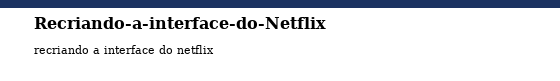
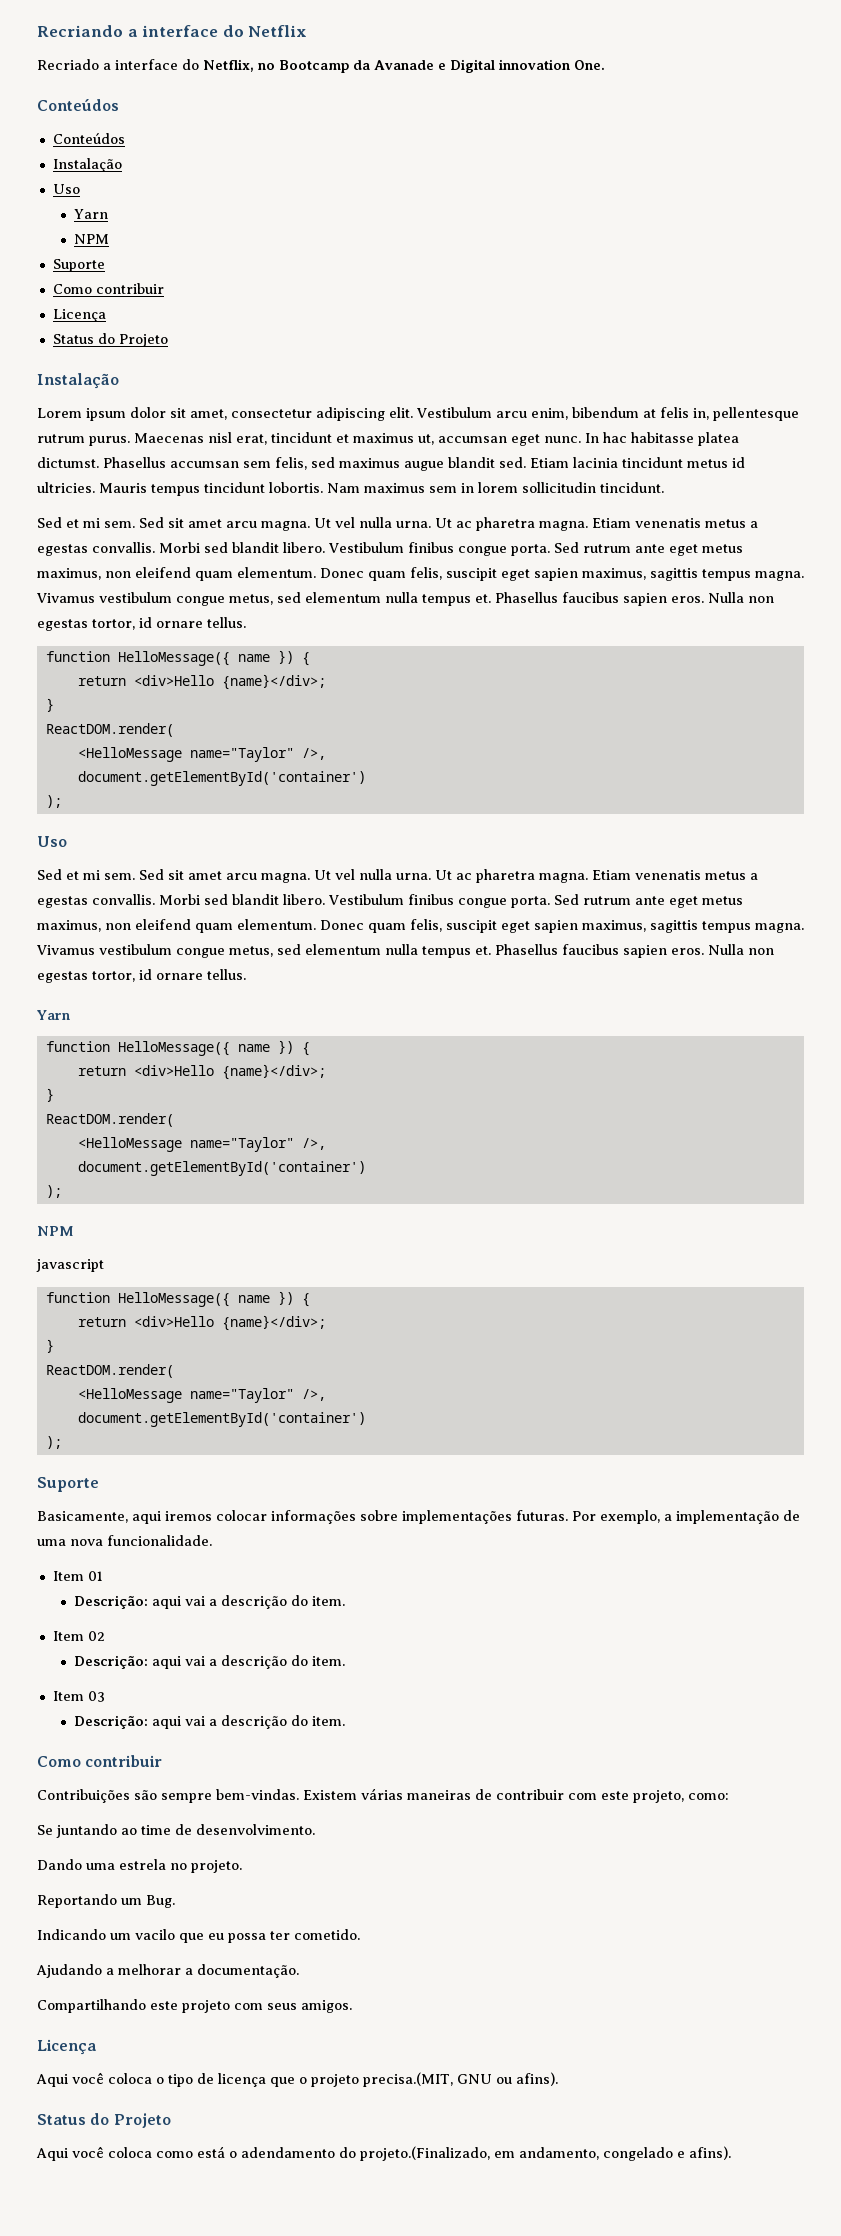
- Recriando-a-interface-do-Netflix
- recriando a interface do netflix
+ Recriando a interface do Netflix
+ Recriado a interface do Netflix, no Bootcamp da Avanade e Digital innovation One.
+ Conteúdos
+ Conteúdos
+ Instalação
+ Uso
+ Yarn
+ NPM
+ Suporte
+ Como contribuir
+ Licença
+ Status do Projeto
+ Instalação
+ Lorem ipsum dolor sit amet, consectetur adipiscing elit. Vestibulum arcu enim, bibendum at felis in, pellentesque rutrum purus. Maecenas nisl erat, tincidunt et maximus ut, accumsan eget nunc. In hac habitasse platea dictumst. Phasellus accumsan sem felis, sed maximus augue blandit sed. Etiam lacinia tincidunt metus id ultricies. Mauris tempus tincidunt lobortis. Nam maximus sem in lorem sollicitudin tincidunt.
+ Sed et mi sem. Sed sit amet arcu magna. Ut vel nulla urna. Ut ac pharetra magna. Etiam venenatis metus a egestas convallis. Morbi sed blandit libero. Vestibulum finibus congue porta. Sed rutrum ante eget metus maximus, non eleifend quam elementum. Donec quam felis, suscipit eget sapien maximus, sagittis tempus magna. Vivamus vestibulum congue metus, sed elementum nulla tempus et. Phasellus faucibus sapien eros. Nulla non egestas tortor, id ornare tellus.
+ function HelloMessage({ name }) {
+ return <div>Hello {name}</div>;
+ }
+ ReactDOM.render(
+ <HelloMessage name="Taylor" />,
+ document.getElementById('container')
+ );
+ Uso
+ Sed et mi sem. Sed sit amet arcu magna. Ut vel nulla urna. Ut ac pharetra magna. Etiam venenatis metus a egestas convallis. Morbi sed blandit libero. Vestibulum finibus congue porta. Sed rutrum ante eget metus maximus, non eleifend quam elementum. Donec quam felis, suscipit eget sapien maximus, sagittis tempus magna. Vivamus vestibulum congue metus, sed elementum nulla tempus et. Phasellus faucibus sapien eros. Nulla non egestas tortor, id ornare tellus.
+ Yarn
+ function HelloMessage({ name }) {
+ return <div>Hello {name}</div>;
+ }
+ ReactDOM.render(
+ <HelloMessage name="Taylor" />,
+ document.getElementById('container')
+ );
+ NPM
+ javascript
+ function HelloMessage({ name }) {
+ return <div>Hello {name}</div>;
+ }
+ ReactDOM.render(
+ <HelloMessage name="Taylor" />,
+ document.getElementById('container')
+ );
+ Suporte
+ Basicamente, aqui iremos colocar informações sobre implementações futuras. Por exemplo, a implementação de uma nova funcionalidade.
+ Item 01
+ Descrição: aqui vai a descrição do item.
+ Item 02
+ Descrição: aqui vai a descrição do item.
+ Item 03
+ Descrição: aqui vai a descrição do item.
+ Como contribuir
+ Contribuições são sempre bem-vindas. Existem várias maneiras de contribuir com este projeto, como:
+ Se juntando ao time de desenvolvimento.
+ Dando uma estrela no projeto.
+ Reportando um Bug.
+ Indicando um vacilo que eu possa ter cometido.
+ Ajudando a melhorar a documentação.
+ Compartilhando este projeto com seus amigos.
+ Licença
+ Aqui você coloca o tipo de licença que o projeto precisa.(MIT, GNU ou afins).
+ Status do Projeto
+ Aqui você coloca como está o adendamento do projeto.(Finalizado, em andamento, congelado e afins).

